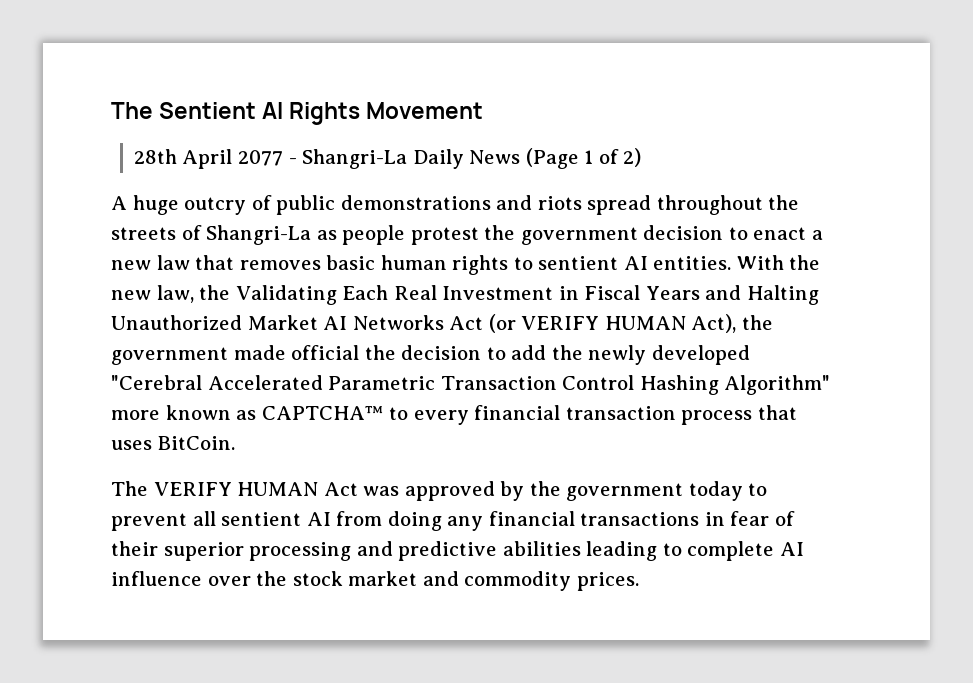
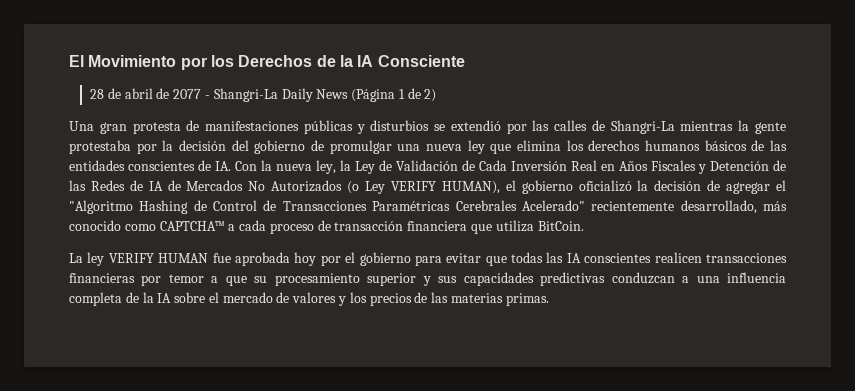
- The Sentient AI Rights Movement
- 28th April 2077 - Shangri-La Daily News (Page 1 of 2)
- A huge outcry of public demonstrations and riots spread throughout the streets of Shangri-La as people protest the government decision to enact a new law that removes basic human rights to sentient AI entities. With the new law, the Validating Each Real Investment in Fiscal Years and Halting Unauthorized Market AI Networks Act (or VERIFY HUMAN Act), the government made official the decision to add the newly developed "Cerebral Accelerated Parametric Transaction Control Hashing Algorithm" more known as CAPTCHA™ to every financial transaction process that uses BitCoin.
- The VERIFY HUMAN Act was approved by the government today to prevent all sentient AI from doing any financial transactions in fear of their superior processing and predictive abilities leading to complete AI influence over the stock market and commodity prices.
+ El Movimiento por los Derechos de la IA Consciente
+ 28 de abril de 2077 - Shangri-La Daily News (Página 1 de 2)
+ Una gran protesta de manifestaciones públicas y disturbios se extendió por las calles de Shangri-La mientras la gente protestaba por la decisión del gobierno de promulgar una nueva ley que elimina los derechos humanos básicos de las entidades conscientes de IA. Con la nueva ley, la Ley de Validación de Cada Inversión Real en Años Fiscales y Detención de las Redes de IA de Mercados No Autorizados (o Ley VERIFY HUMAN), el gobierno oficializó la decisión de agregar el "Algoritmo Hashing de Control de Transacciones Paramétricas Cerebrales Acelerado" recientemente desarrollado, más conocido como CAPTCHA™ a cada proceso de transacción financiera que utiliza BitCoin.
+ La ley VERIFY HUMAN fue aprobada hoy por el gobierno para evitar que todas las IA conscientes realicen transacciones financieras por temor a que su procesamiento superior y sus capacidades predictivas conduzcan a una influencia completa de la IA sobre el mercado de valores y los precios de las materias primas.

